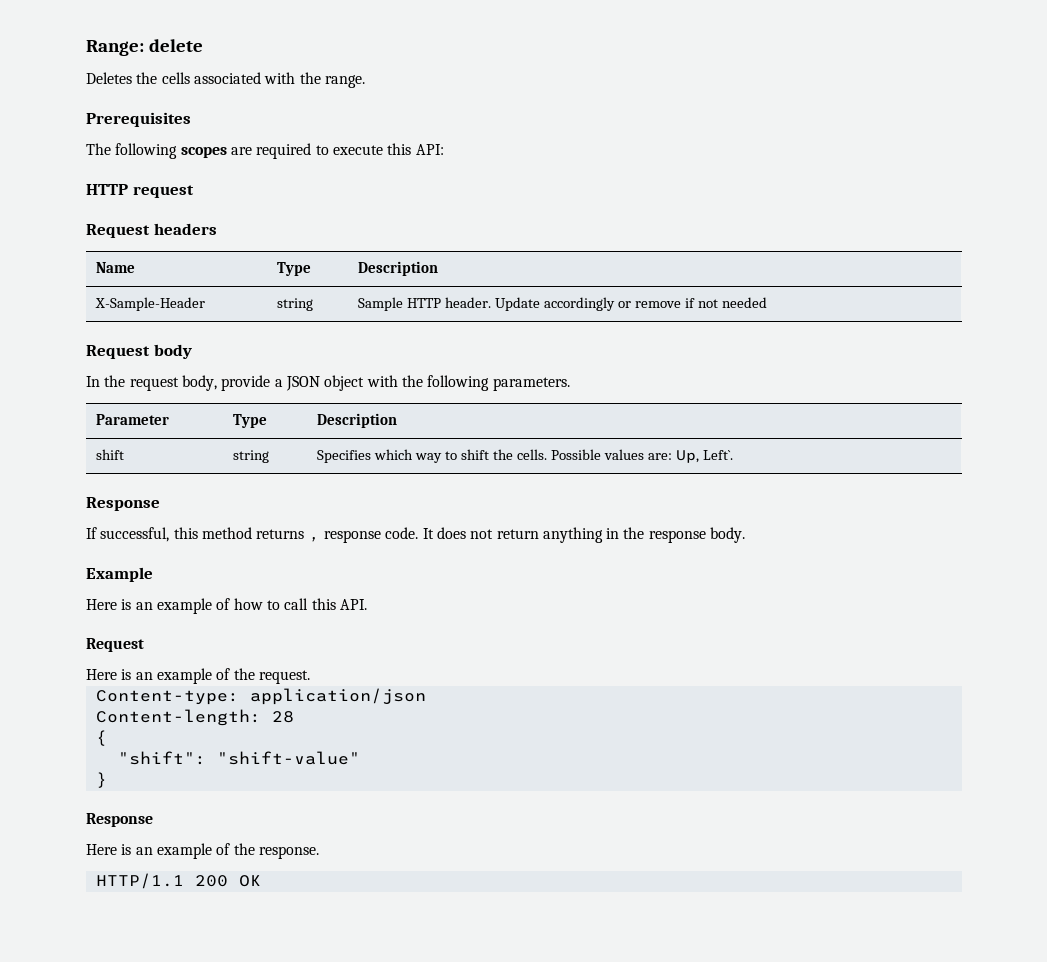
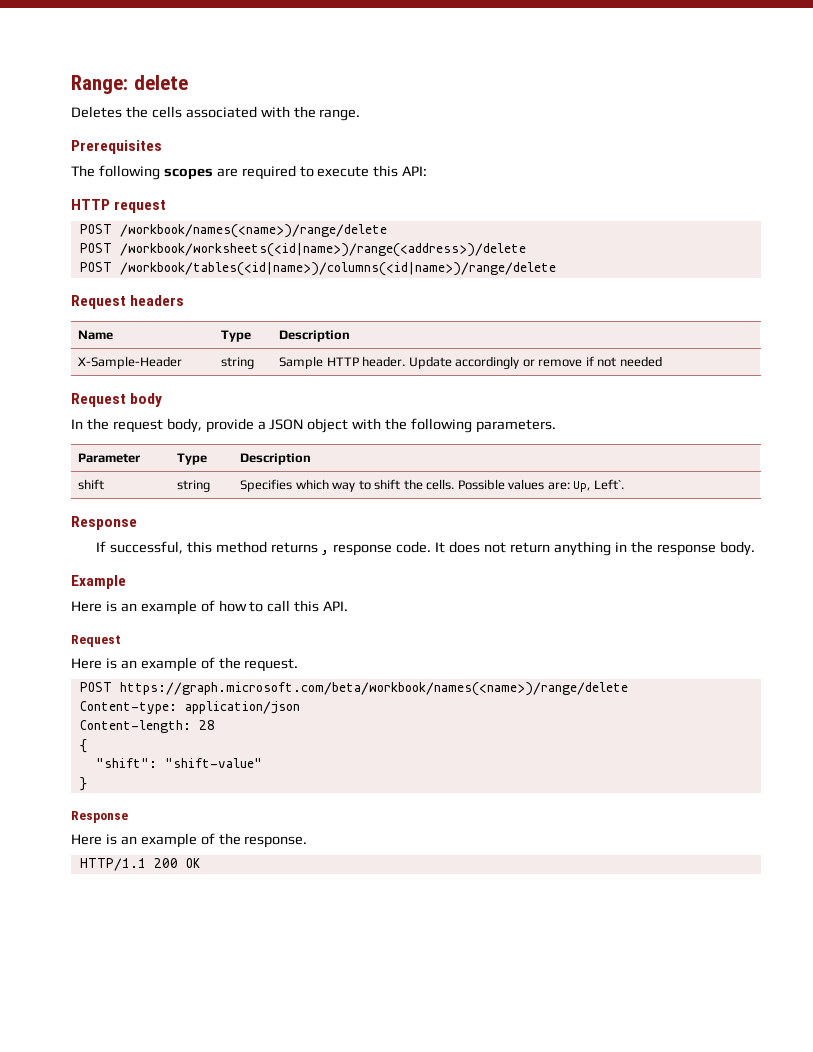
+ POST /workbook/names(<name>)/range/delete
+ POST /workbook/worksheets(<id|name>)/range(<address>)/delete
+ POST /workbook/tables(<id|name>)/columns(<id|name>)/range/delete
+ POST https://graph.microsoft.com/beta/workbook/names(<name>)/range/delete

